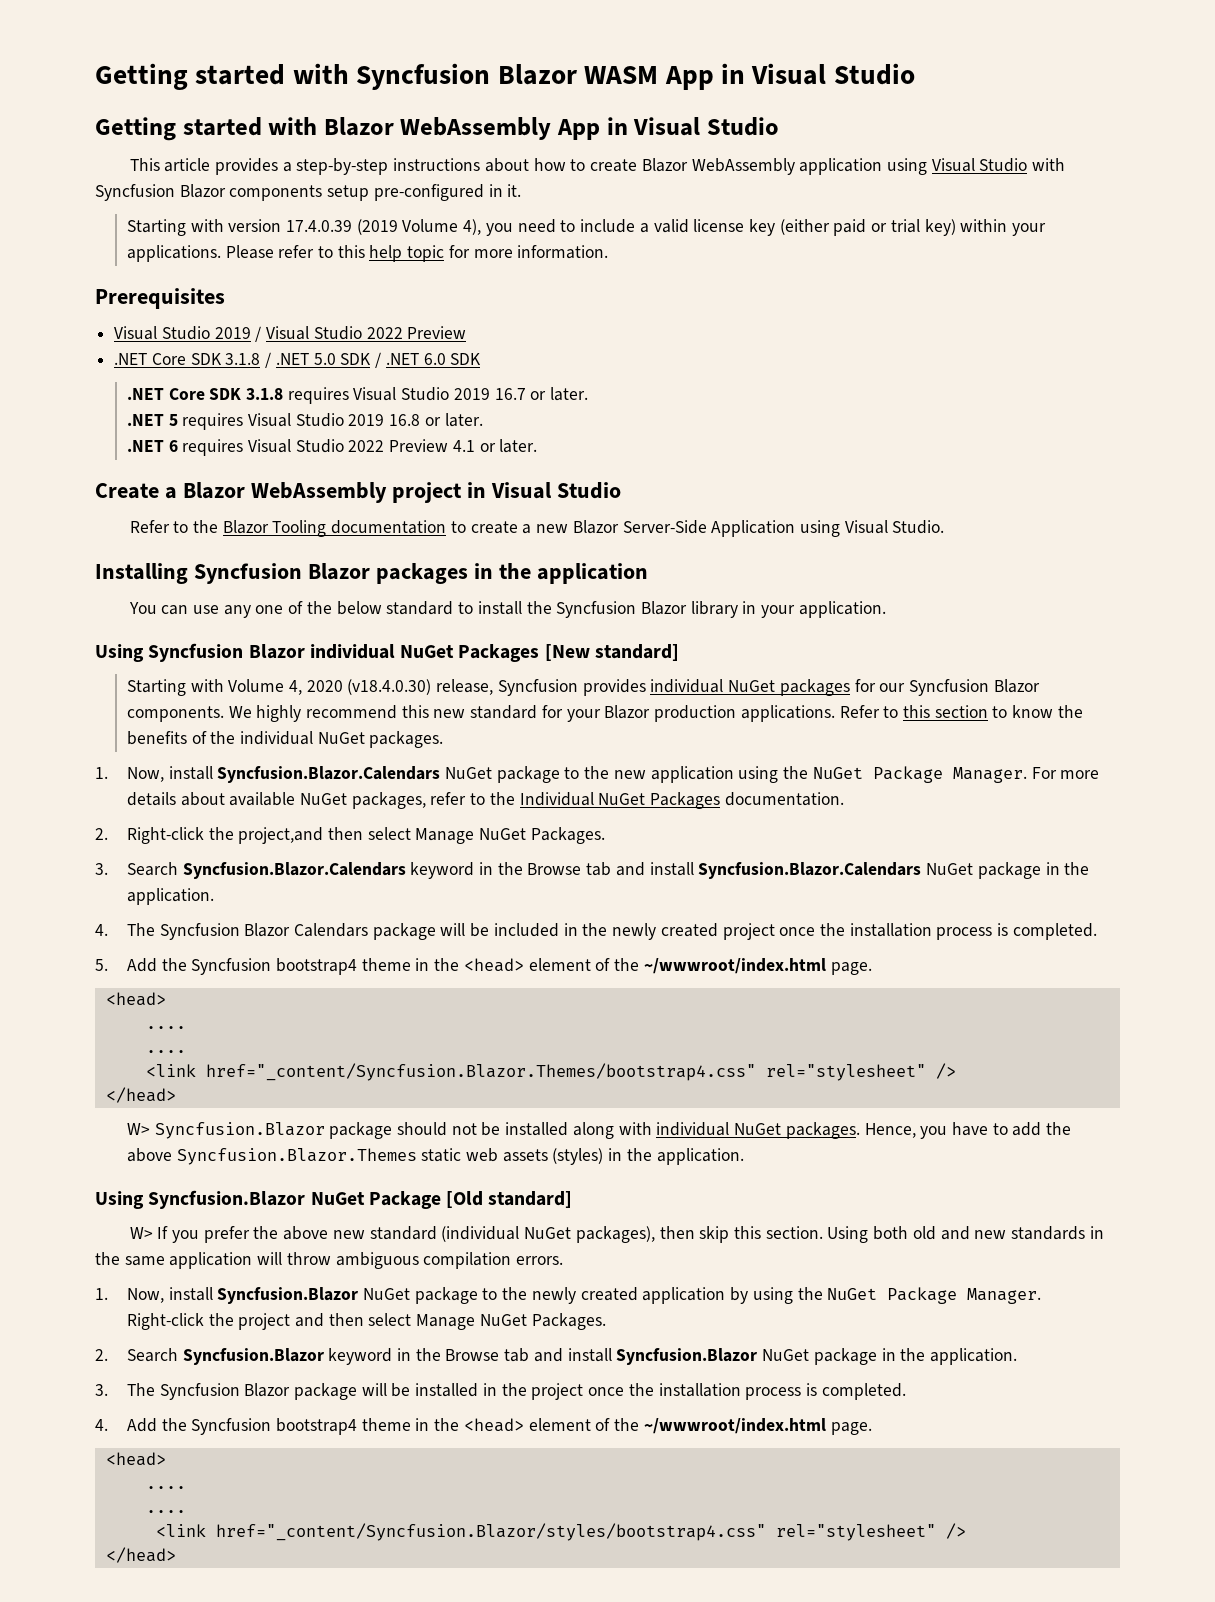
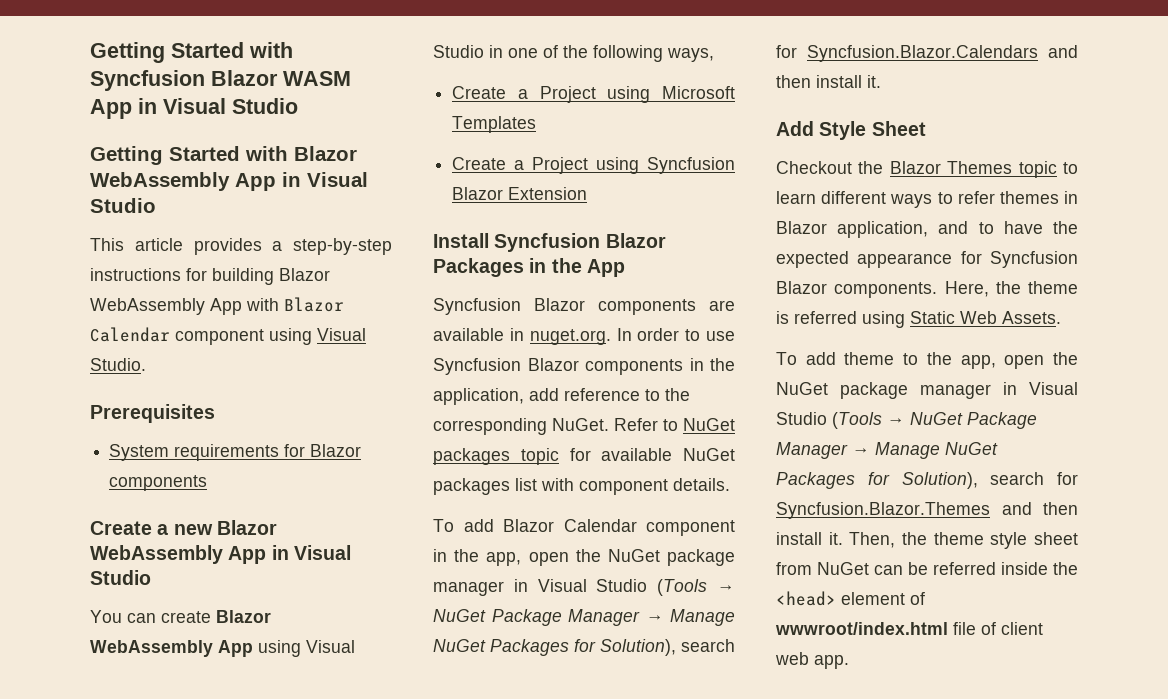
- Getting started with Syncfusion Blazor WASM App in Visual Studio
+ Getting Started with Syncfusion Blazor WASM App in Visual Studio
- Getting started with Blazor WebAssembly App in Visual Studio
+ Getting Started with Blazor WebAssembly App in Visual Studio
- This article provides a step-by-step instructions about how to create Blazor WebAssembly application using Visual Studio with Syncfusion Blazor components setup pre-configured in it.
- Starting with version 17.4.0.39 (2019 Volume 4), you need to include a valid license key (either paid or trial key) within your applications. Please refer to this help topic for more information.
+ This article provides a step-by-step instructions for building Blazor WebAssembly App with Blazor Calendar component using Visual Studio.
  Prerequisites
- Visual Studio 2019 / Visual Studio 2022 Preview
- .NET Core SDK 3.1.8 / .NET 5.0 SDK / .NET 6.0 SDK
- .NET Core SDK 3.1.8 requires Visual Studio 2019 16.7 or later.
- .NET 5 requires Visual Studio 2019 16.8 or later.
- .NET 6 requires Visual Studio 2022 Preview 4.1 or later.
- Create a Blazor WebAssembly project in Visual Studio
- Refer to the Blazor Tooling documentation to create a new Blazor Server-Side Application using Visual Studio.
- Installing Syncfusion Blazor packages in the application
- You can use any one of the below standard to install the Syncfusion Blazor library in your application.
- Using Syncfusion Blazor individual NuGet Packages [New standard]
- Starting with Volume 4, 2020 (v18.4.0.30) release, Syncfusion provides individual NuGet packages for our Syncfusion Blazor components. We highly recommend this new standard for your Blazor production applications. Refer to this section to know the benefits of the individual NuGet packages.
- 1. Now, install Syncfusion.Blazor.Calendars NuGet package to the new application using the NuGet Package Manager. For more details about available NuGet packages, refer to the Individual NuGet Packages documentation.
- 2. Right-click the project,and then select Manage NuGet Packages.
- 3. Search Syncfusion.Blazor.Calendars keyword in the Browse tab and install Syncfusion.Blazor.Calendars NuGet package in the application.
- 4. The Syncfusion Blazor Calendars package will be included in the newly created project once the installation process is completed.
- 5. Add the Syncfusion bootstrap4 theme in the <head> element of the ~/wwwroot/index.html page.
- <head>
- ....
- ....
- <link href="_content/Syncfusion.Blazor.Themes/bootstrap4.css" rel="stylesheet" />
- </head>
- W> Syncfusion.Blazor package should not be installed along with individual NuGet packages. Hence, you have to add the above Syncfusion.Blazor.Themes static web assets (styles) in the application.
- Using Syncfusion.Blazor NuGet Package [Old standard]
- W> If you prefer the above new standard (individual NuGet packages), then skip this section. Using both old and new standards in the same application will throw ambiguous compilation errors.
- 1. Now, install Syncfusion.Blazor NuGet package to the newly created application by using the NuGet Package Manager. Right-click the project and then select Manage NuGet Packages.
- 2. Search Syncfusion.Blazor keyword in the Browse tab and install Syncfusion.Blazor NuGet package in the application.
- 3. The Syncfusion Blazor package will be installed in the project once the installation process is completed.
- 4. Add the Syncfusion bootstrap4 theme in the <head> element of the ~/wwwroot/index.html page.
- <head>
- ....
- ....
- <link href="_content/Syncfusion.Blazor/styles/bootstrap4.css" rel="stylesheet" />
- </head>
+ System requirements for Blazor components
+ Create a new Blazor WebAssembly App in Visual Studio
+ You can create Blazor WebAssembly App using Visual Studio in one of the following ways,
+ Create a Project using Microsoft Templates
+ Create a Project using Syncfusion Blazor Extension
+ Install Syncfusion Blazor Packages in the App
+ Syncfusion Blazor components are available in nuget.org. In order to use Syncfusion Blazor components in the application, add reference to the corresponding NuGet. Refer to NuGet packages topic for available NuGet packages list with component details.
+ To add Blazor Calendar component in the app, open the NuGet package manager in Visual Studio (Tools → NuGet Package Manager → Manage NuGet Packages for Solution), search for Syncfusion.Blazor.Calendars and then install it.
+ Add Style Sheet
+ Checkout the Blazor Themes topic to learn different ways to refer themes in Blazor application, and to have the expected appearance for Syncfusion Blazor components. Here, the theme is referred using Static Web Assets.
+ To add theme to the app, open the NuGet package manager in Visual Studio (Tools → NuGet Package Manager → Manage NuGet Packages for Solution), search for Syncfusion.Blazor.Themes and then install it. Then, the theme style sheet from NuGet can be referred inside the <head> element of wwwroot/index.html file of client web app.

